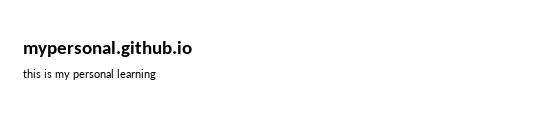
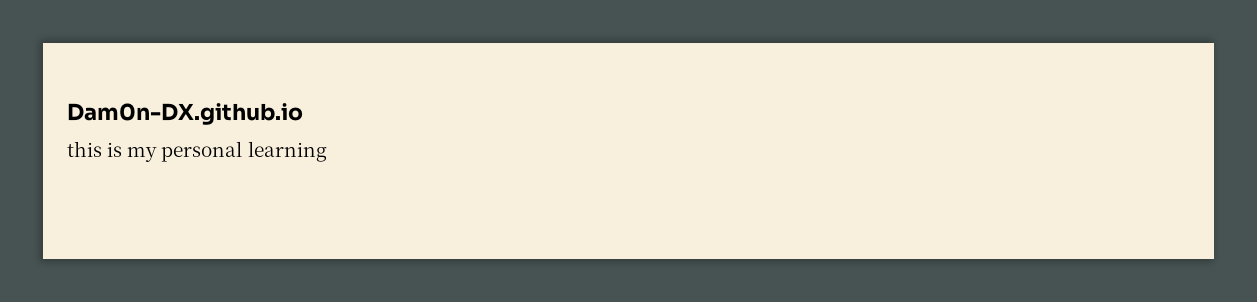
- mypersonal.github.io
+ Dam0n-DX.github.io

